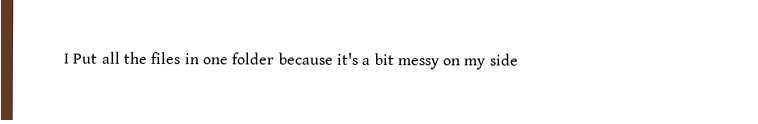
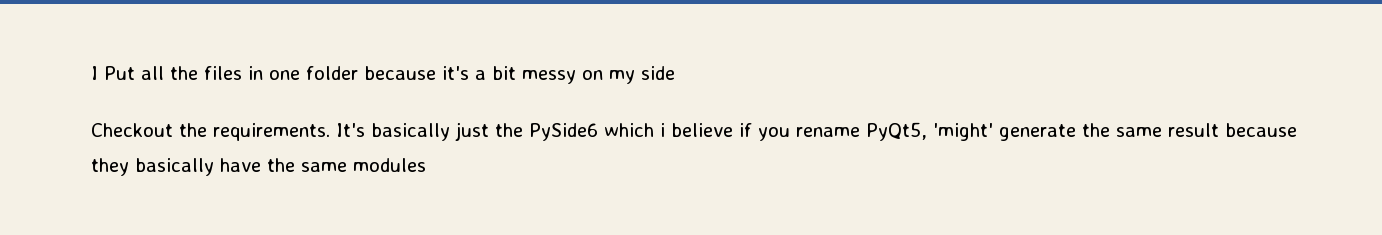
+ Checkout the requirements. It's basically just the PySide6 which i believe if you rename PyQt5, 'might' generate the same result because they basically have the same modules

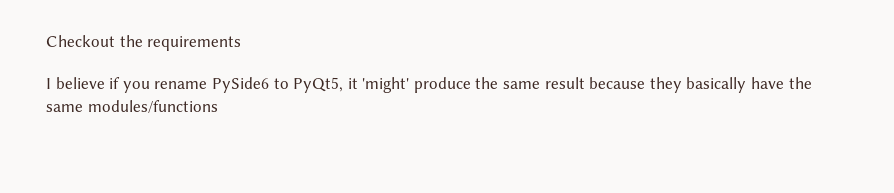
- I Put all the files in one folder because it's a bit messy on my side
- Checkout the requirements. It's basically just the PySide6 which i believe if you rename PyQt5, 'might' generate the same result because they basically have the same modules
+ Checkout the requirements
+ I believe if you rename PySide6 to PyQt5, it 'might' produce the same result because they basically have the same modules/functions

